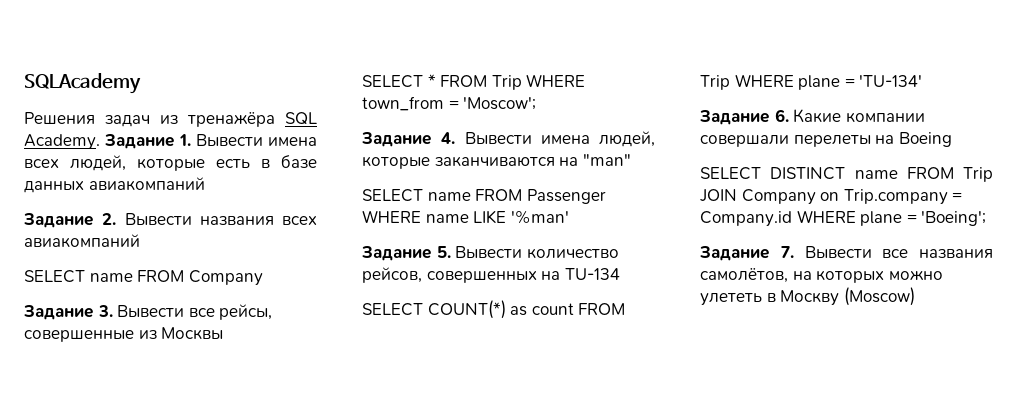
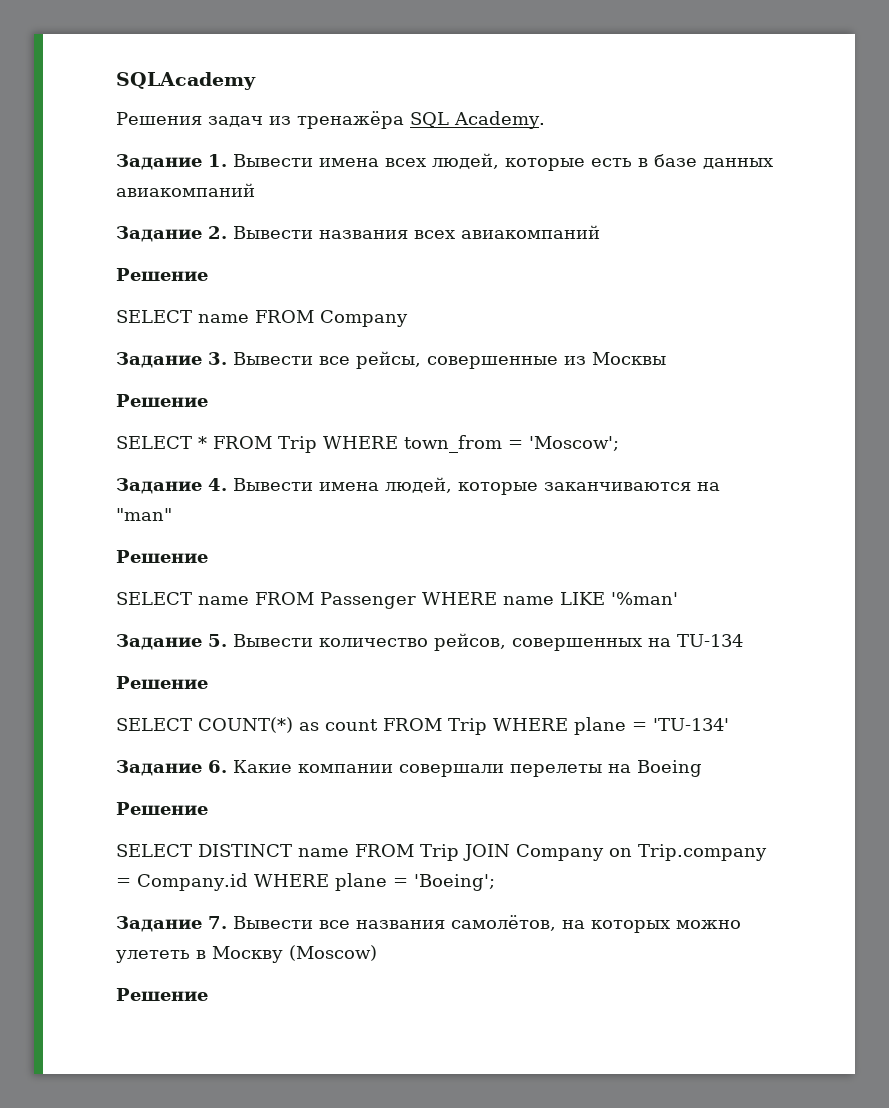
- Решения задач из тренажёра SQL Academy. Задание 1. Вывести имена всех людей, которые есть в базе данных авиакомпаний
+ Решения задач из тренажёра SQL Academy.
+ Задание 1. Вывести имена всех людей, которые есть в базе данных авиакомпаний
  Задание 2. Вывести названия всеx авиакомпаний
+ Решение
  Задание 3. Вывести все рейсы, совершенные из Москвы
+ Решение
  Задание 4. Вывести имена людей, которые заканчиваются на "man"
+ Решение
  Задание 5. Вывести количество рейсов, совершенных на TU-134
+ Решение
  Задание 6. Какие компании совершали перелеты на Boeing
+ Решение
  Задание 7. Вывести все названия самолётов, на которых можно улететь в Москву (Moscow)
+ Решение

